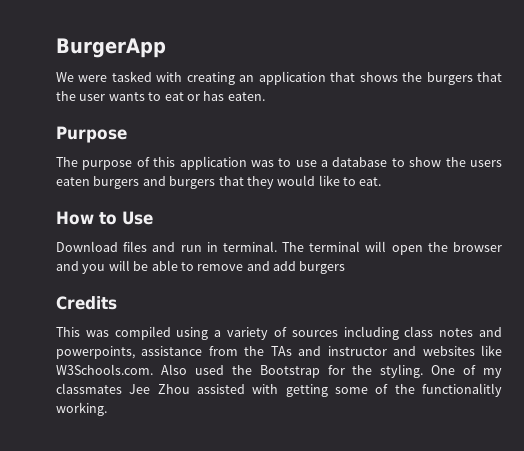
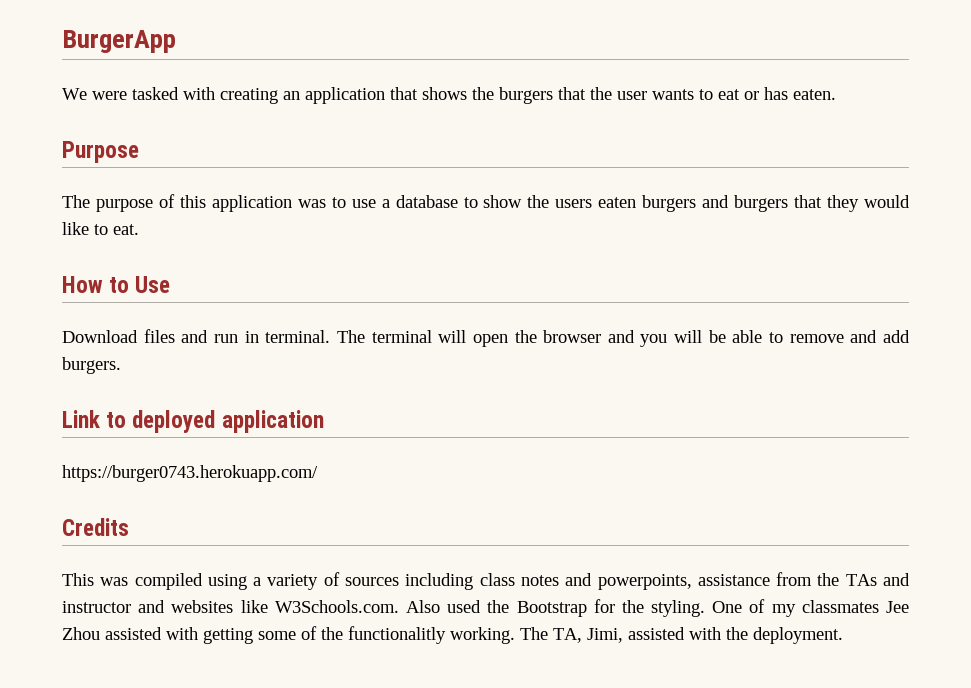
- The terminal will open the browser and you will be able to remove and add burgers
+ The terminal will open the browser and you will be able to remove and add burgers.
+ Link to deployed application
+ https://burger0743.herokuapp.com/
+ The TA, Jimi, assisted with the deployment.

